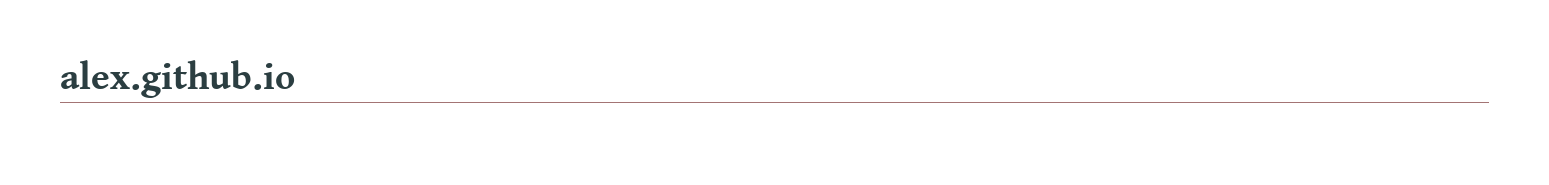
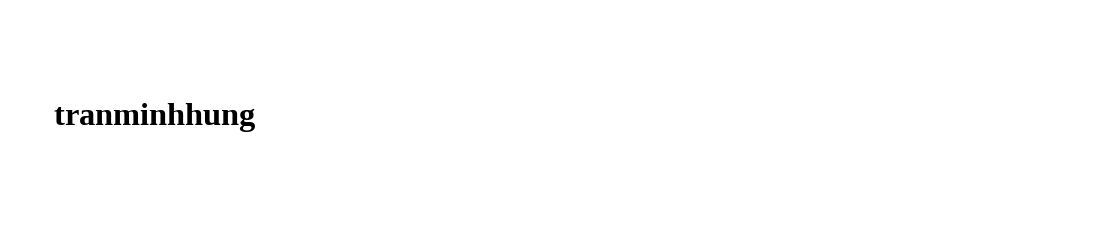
- alex.github.io
+ tranminhhung

